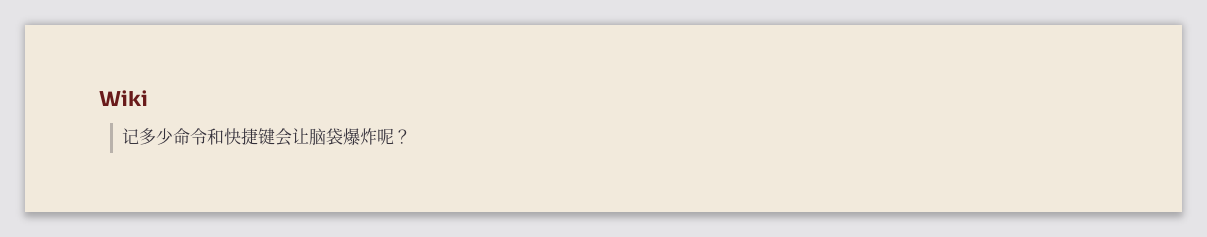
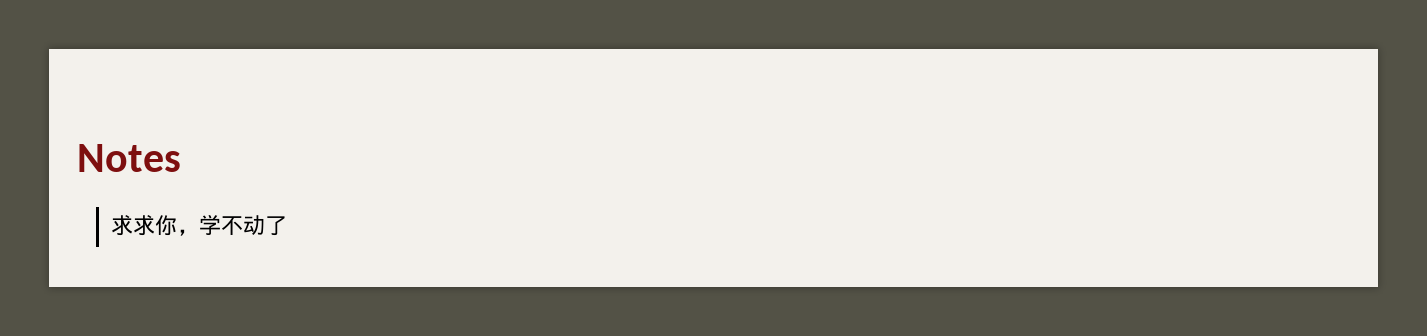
- Wiki
- 记多少命令和快捷键会让脑袋爆炸呢？
+ Notes
+ 求求你，学不动了

